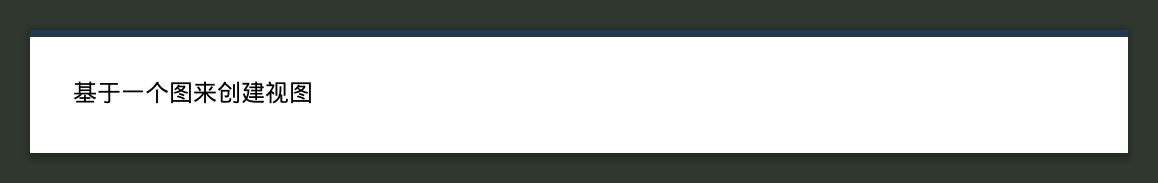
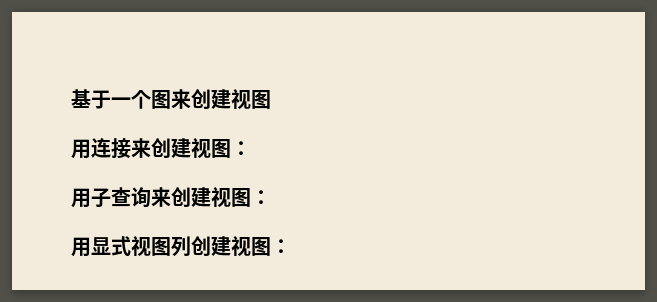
+ 用连接来创建视图：
+ 用子查询来创建视图：
+ 用显式视图列创建视图：

